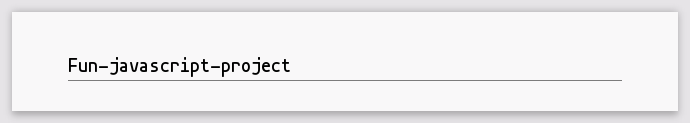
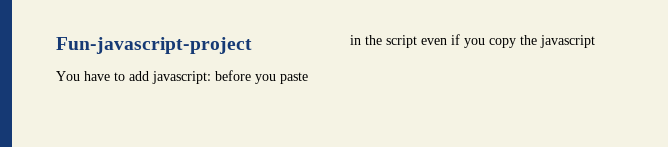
+ You have to add javascript: before you paste in the script even if you copy the javascript

